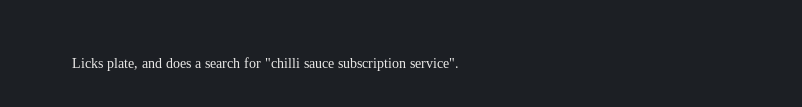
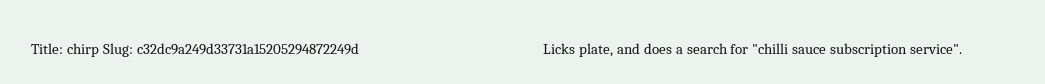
+ Title: chirp Slug: c32dc9a249d33731a15205294872249d

